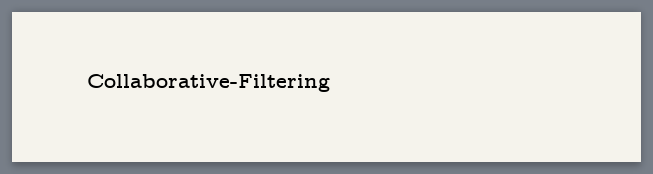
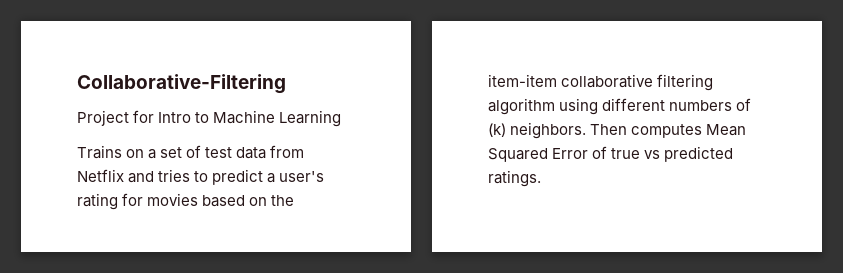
+ Project for Intro to Machine Learning
+ Trains on a set of test data from Netflix and tries to predict a user's rating for movies based on the item-item collaborative filtering algorithm using different numbers of (k) neighbors. Then computes Mean Squared Error of true vs predicted ratings.

